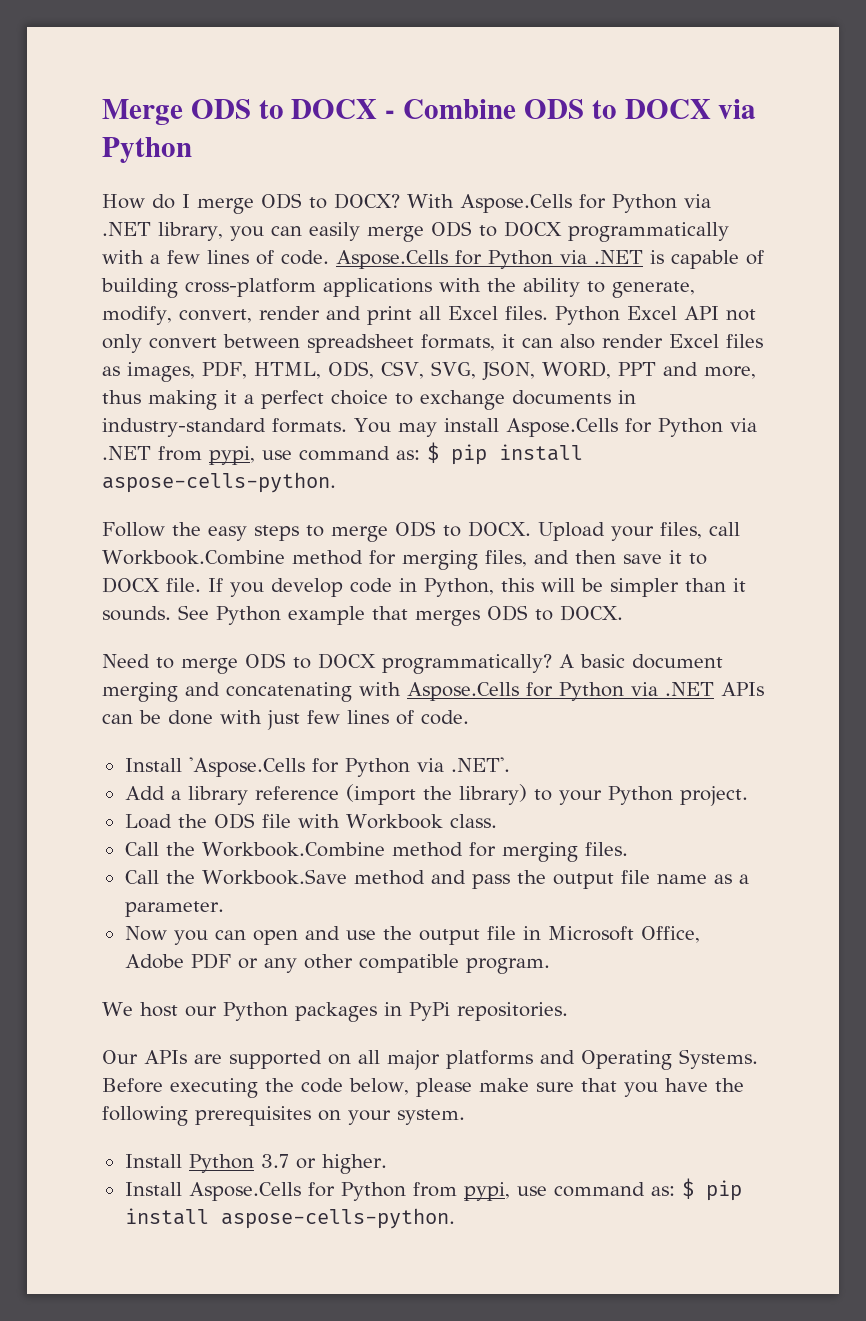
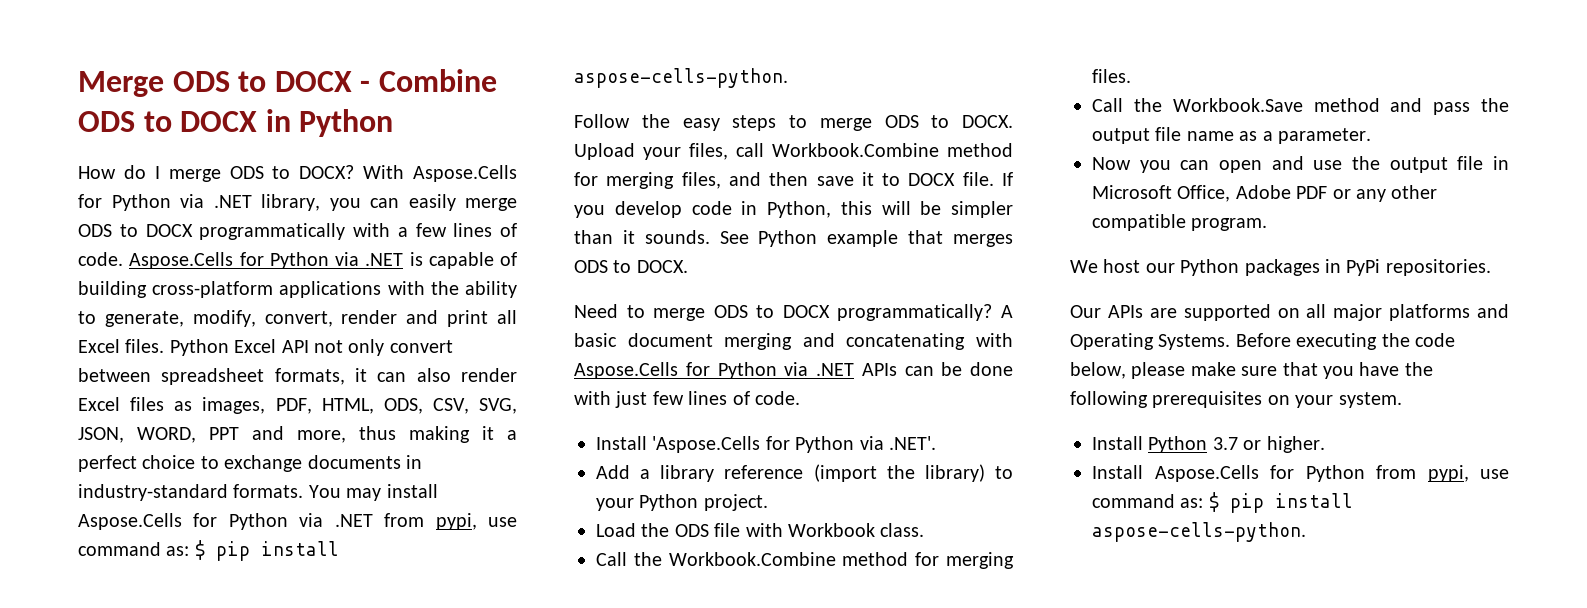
- Merge ODS to DOCX - Combine ODS to DOCX via Python
+ Merge ODS to DOCX - Combine ODS to DOCX in Python

